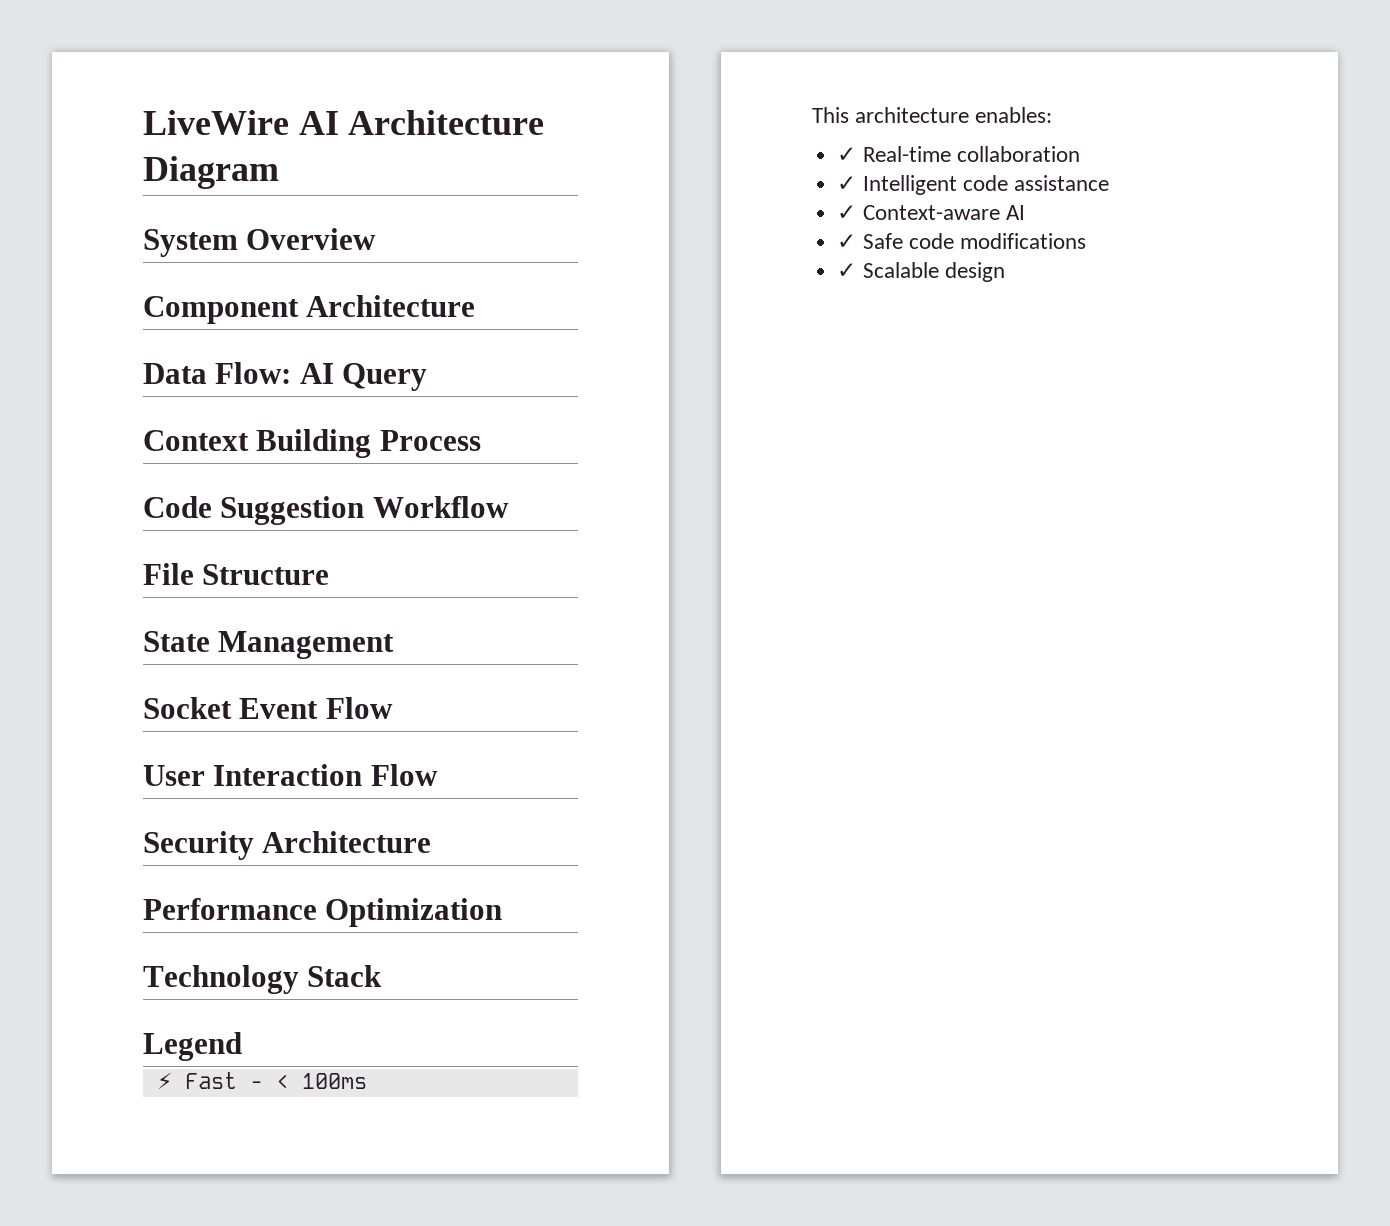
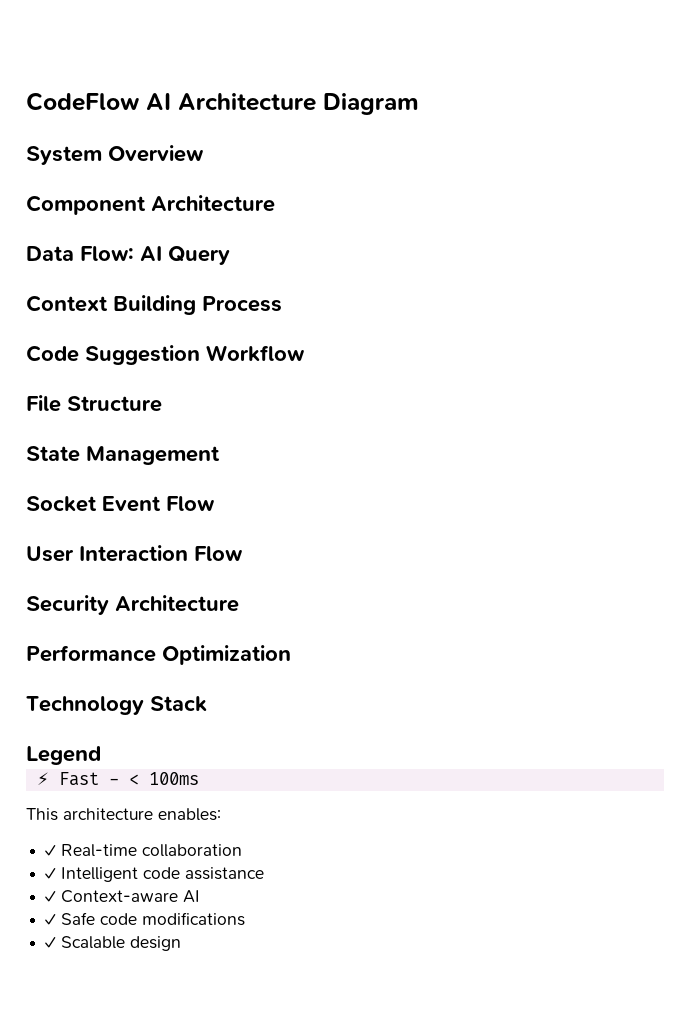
- LiveWire AI Architecture Diagram
+ CodeFlow AI Architecture Diagram

